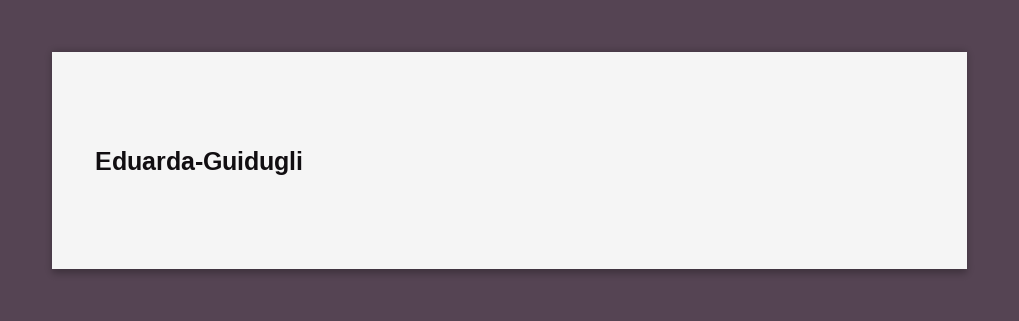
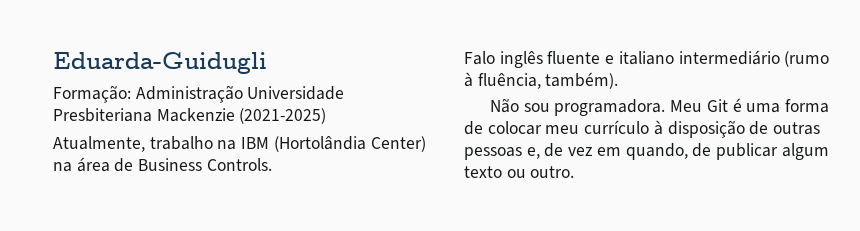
+ Formação: Administração Universidade Presbiteriana Mackenzie (2021-2025)
+ Atualmente, trabalho na IBM (Hortolândia Center) na área de Business Controls.
+ Falo inglês fluente e italiano intermediário (rumo à fluência, também).
+ Não sou programadora. Meu Git é uma forma de colocar meu currículo à disposição de outras pessoas e, de vez em quando, de publicar algum texto ou outro.

